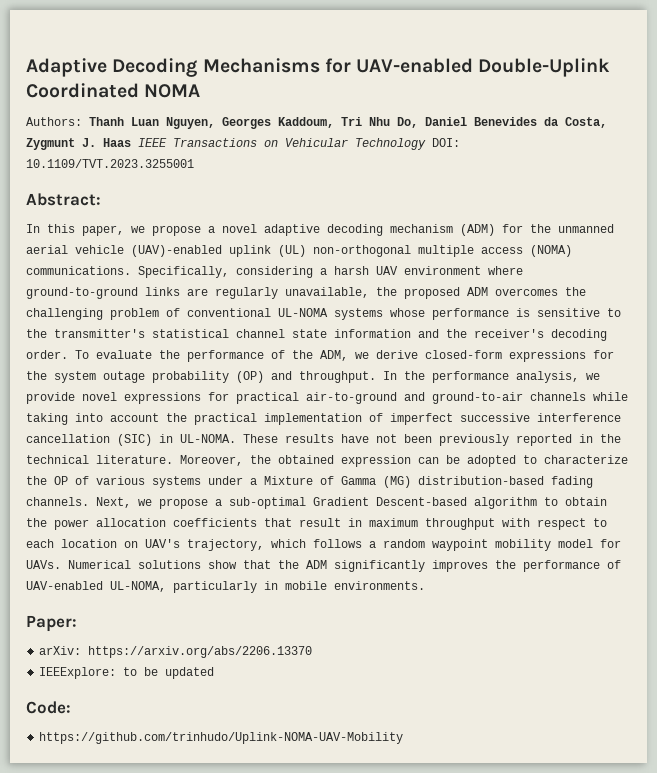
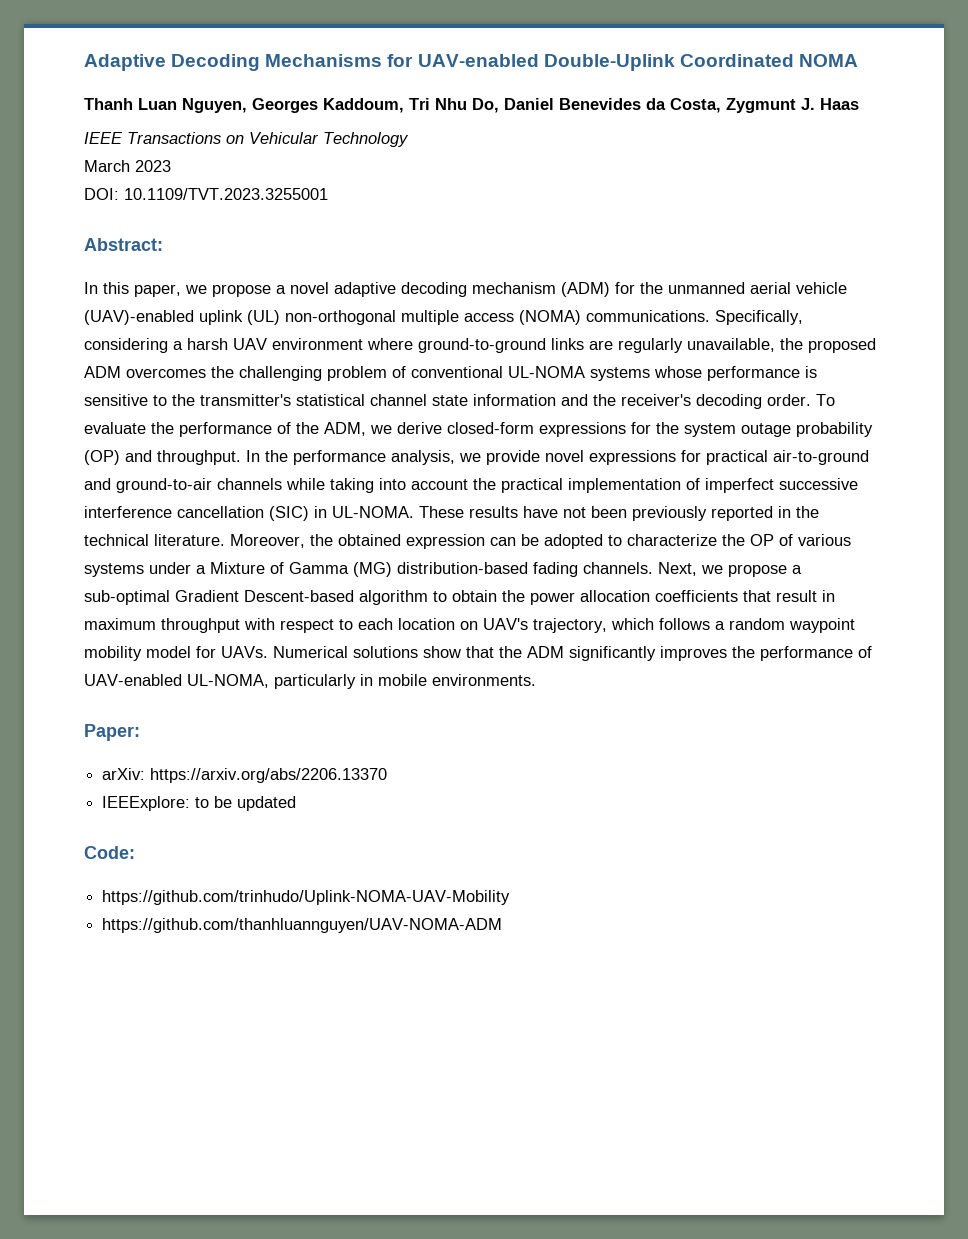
- Authors: Thanh Luan Nguyen, Georges Kaddoum, Tri Nhu Do, Daniel Benevides da Costa, Zygmunt J. Haas IEEE Transactions on Vehicular Technology DOI: 10.1109/TVT.2023.3255001
+ Thanh Luan Nguyen, Georges Kaddoum, Tri Nhu Do, Daniel Benevides da Costa, Zygmunt J. Haas
+ IEEE Transactions on Vehicular Technology
+ March 2023
+ DOI: 10.1109/TVT.2023.3255001
+ https://github.com/thanhluannguyen/UAV-NOMA-ADM

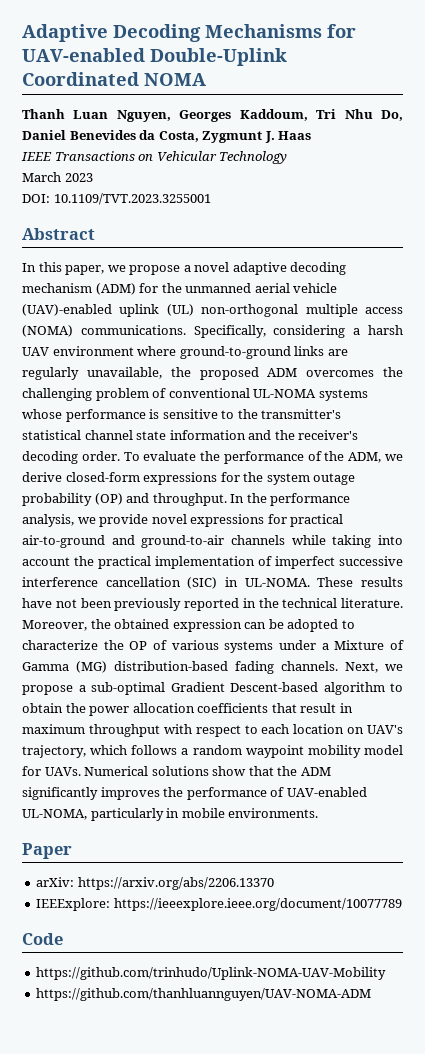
- Abstract:
+ Abstract
- Paper:
+ Paper
- IEEExplore: to be updated
- Code:
+ IEEExplore: https://ieeexplore.ieee.org/document/10077789
+ Code

